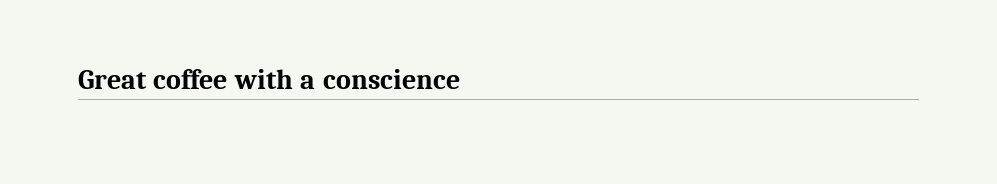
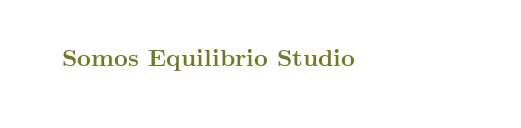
- Great coffee with a conscience
+ Somos Equilibrio Studio

